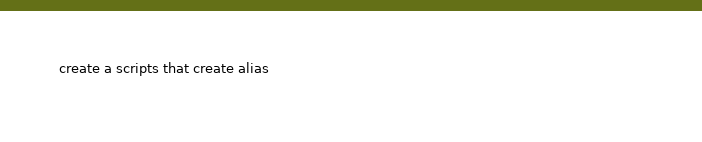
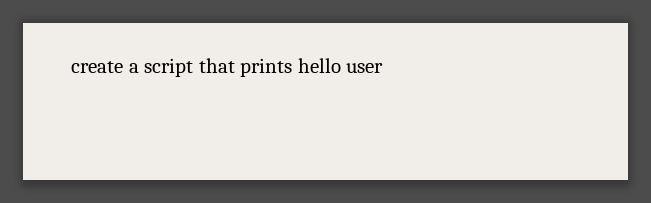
- create a scripts that create alias
+ create a script that prints hello user

